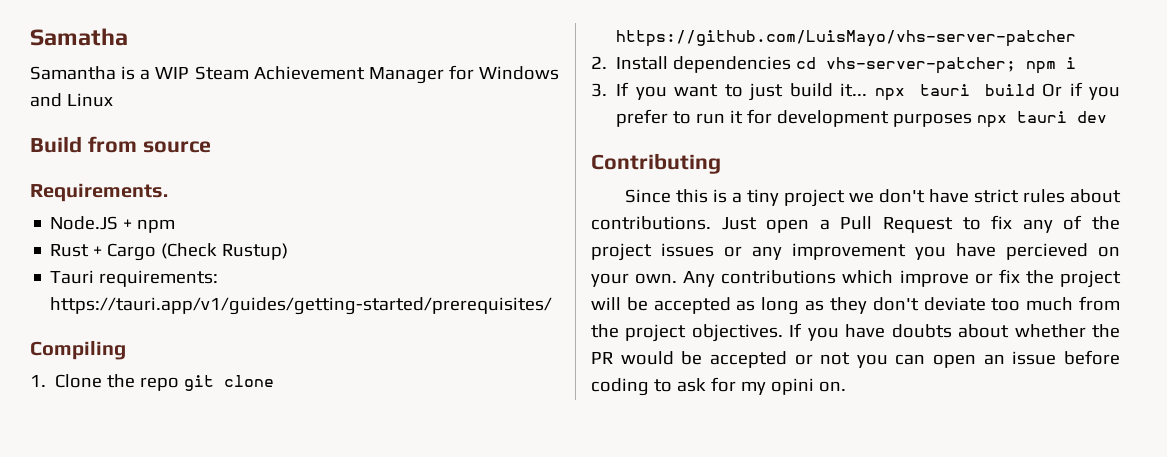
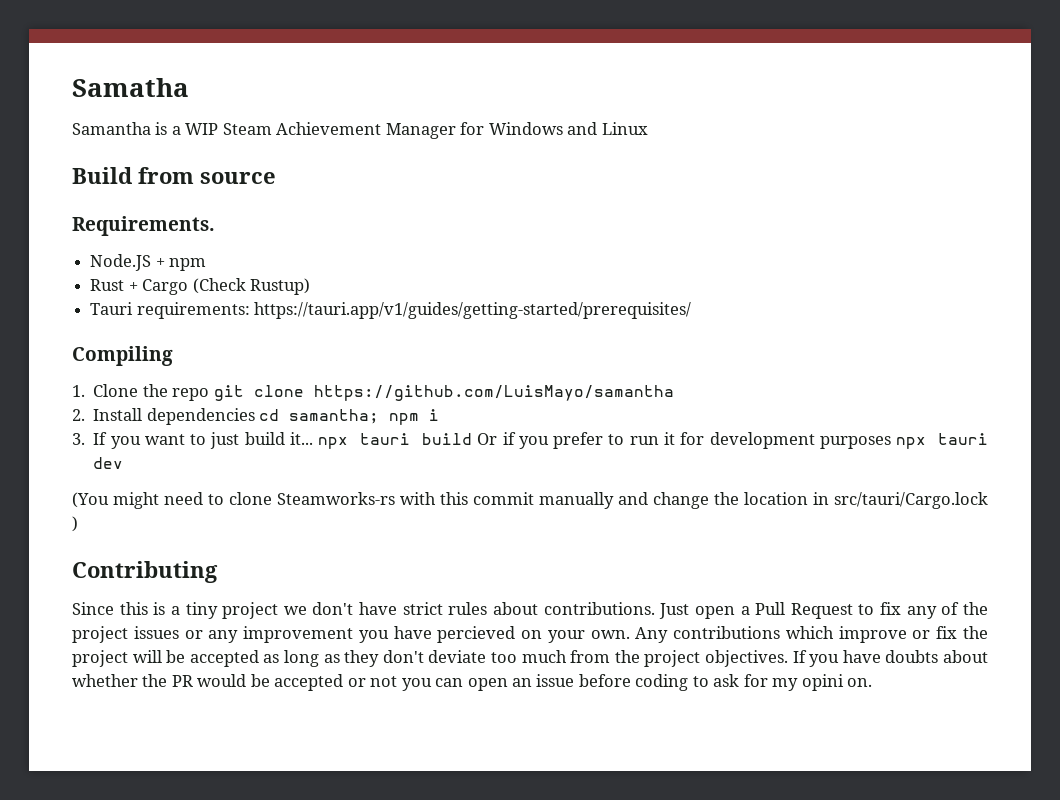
- 1. Clone the repo git clone https://github.com/LuisMayo/vhs-server-patcher
+ 1. Clone the repo git clone https://github.com/LuisMayo/samantha
- 2. Install dependencies cd vhs-server-patcher; npm i
+ 2. Install dependencies cd samantha; npm i
+ (You might need to clone Steamworks-rs with this commit manually and change the location in src/tauri/Cargo.lock )

